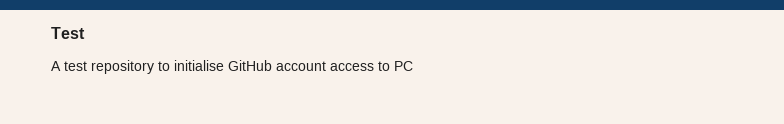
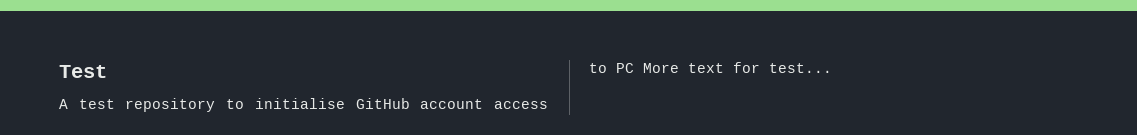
- A test repository to initialise GitHub account access to PC
+ A test repository to initialise GitHub account access to PC More text for test...

